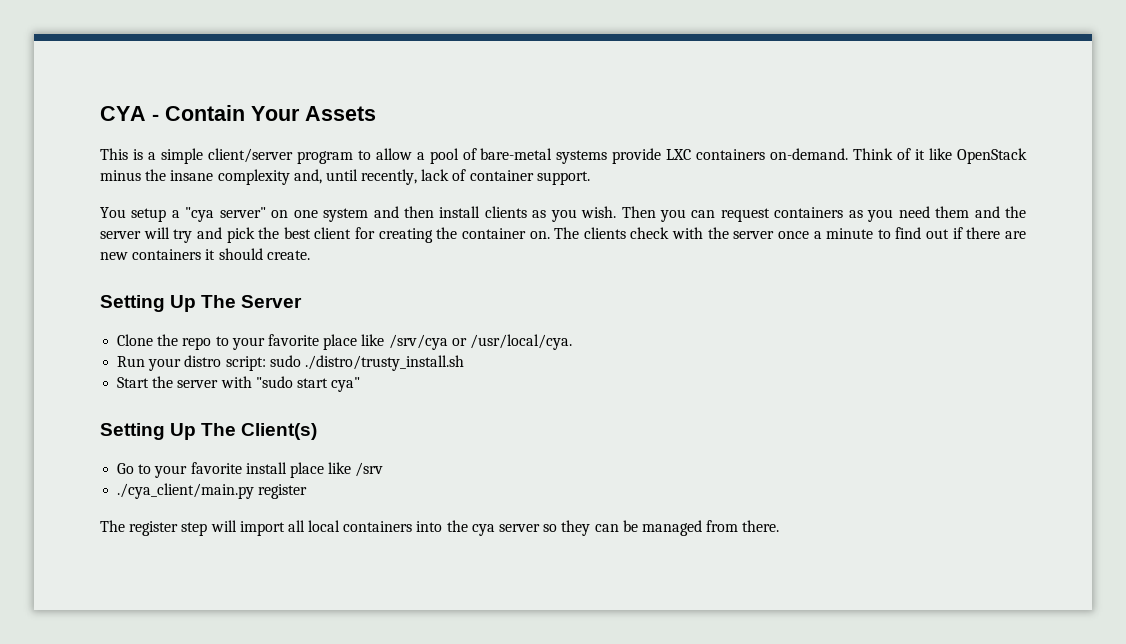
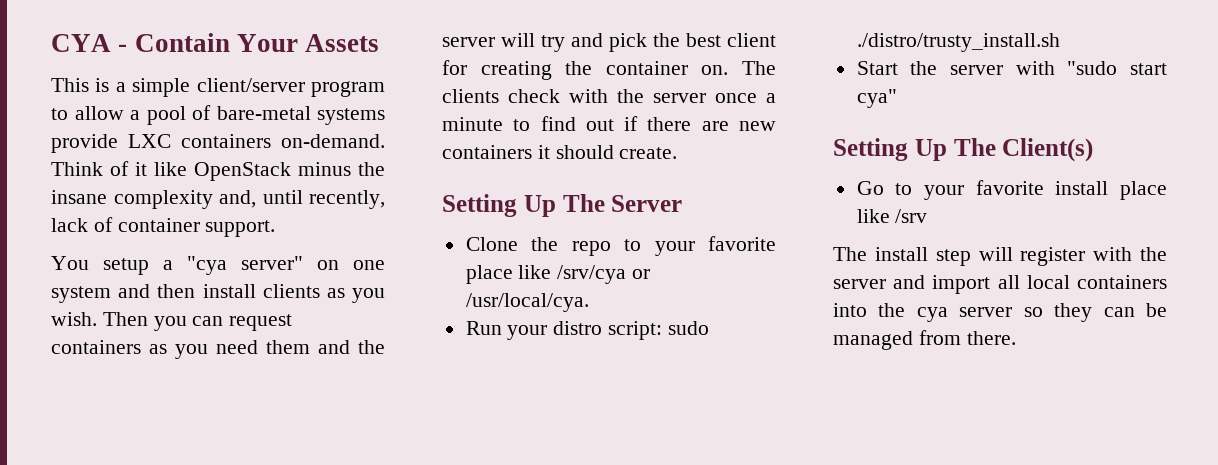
- ./cya_client/main.py register
- The register step will import all local containers into the cya server so they can be managed from there.
+ The install step will register with the server and import all local containers into the cya server so they can be managed from there.

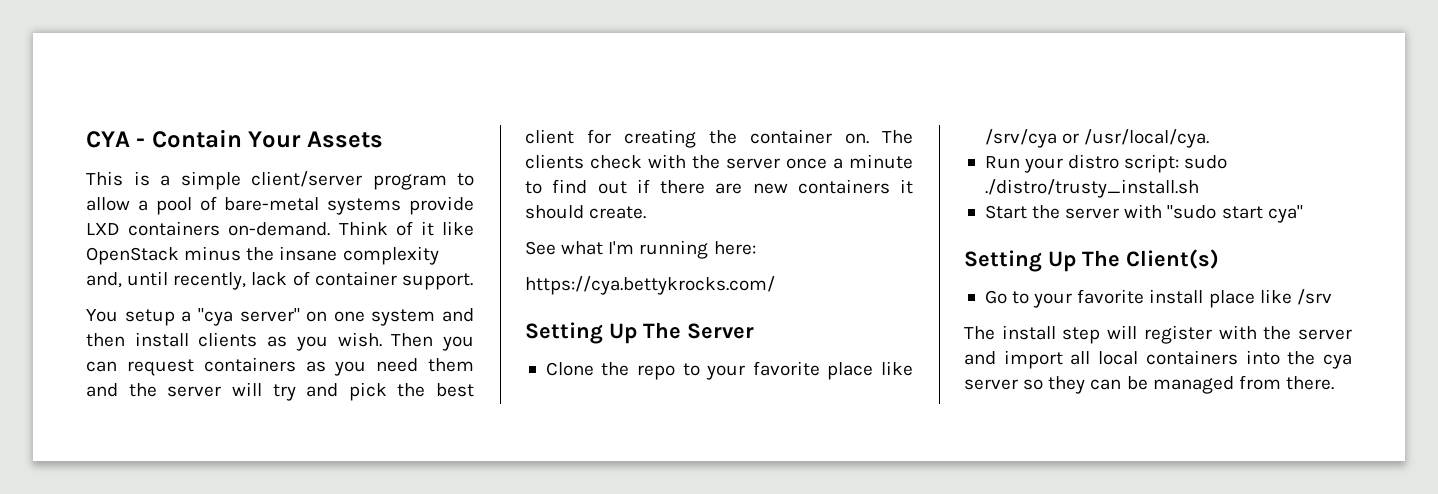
- This is a simple client/server program to allow a pool of bare-metal systems provide LXC containers on-demand.
+ This is a simple client/server program to allow a pool of bare-metal systems provide LXD containers on-demand.
+ See what I'm running here:
+ https://cya.bettykrocks.com/

